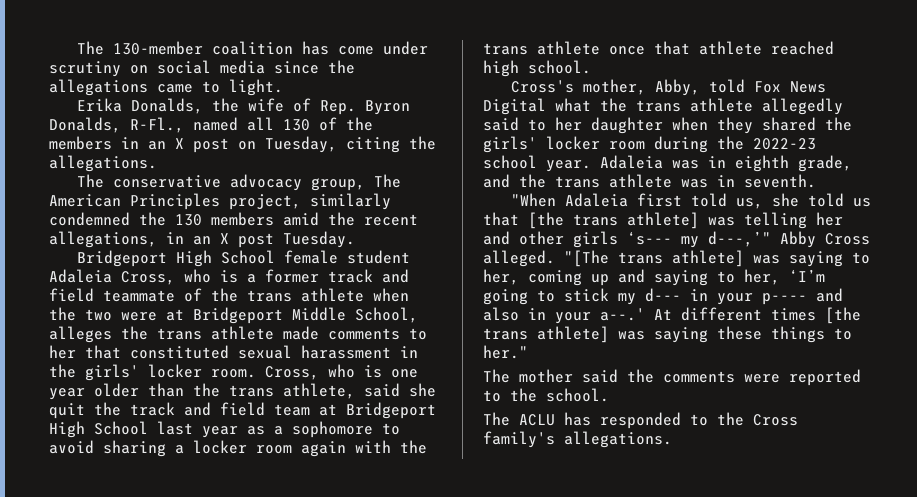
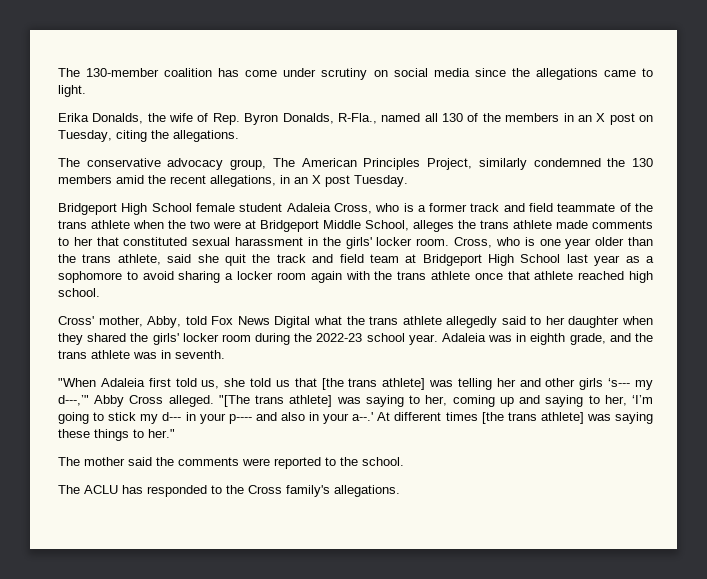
- Erika Donalds, the wife of Rep. Byron Donalds, R-Fl., named all 130 of the members in an X post on Tuesday, citing the allegations.
+ Erika Donalds, the wife of Rep. Byron Donalds, R-Fla., named all 130 of the members in an X post on Tuesday, citing the allegations.
- The conservative advocacy group, The American Principles project, similarly condemned the 130 members amid the recent allegations, in an X post Tuesday.
+ The conservative advocacy group, The American Principles Project, similarly condemned the 130 members amid the recent allegations, in an X post Tuesday.
- Cross's mother, Abby, told Fox News Digital what the trans athlete allegedly said to her daughter when they shared the girls' locker room during the 2022-23 school year.
+ Cross' mother, Abby, told Fox News Digital what the trans athlete allegedly said to her daughter when they shared the girls' locker room during the 2022-23 school year.

